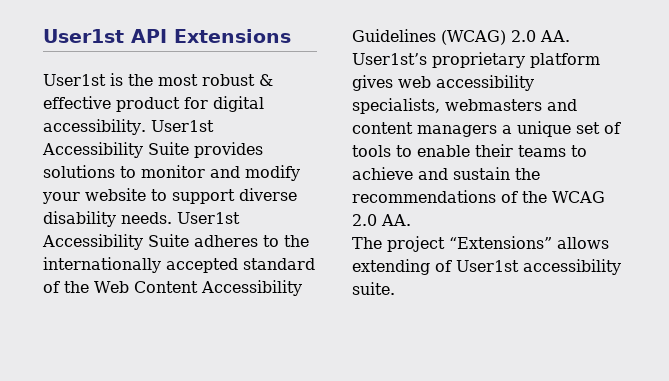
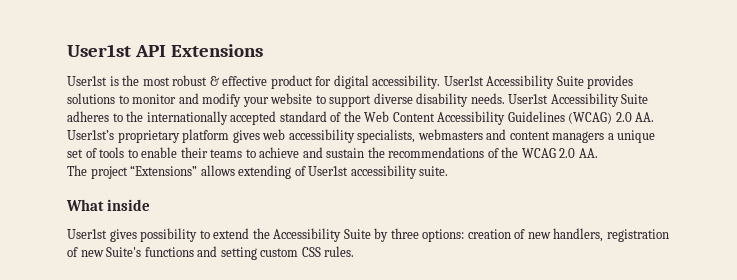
+ What inside
+ User1st gives possibility to extend the Accessibility Suite by three options: creation of new handlers, registration of new Suite's functions and setting custom CSS rules.

